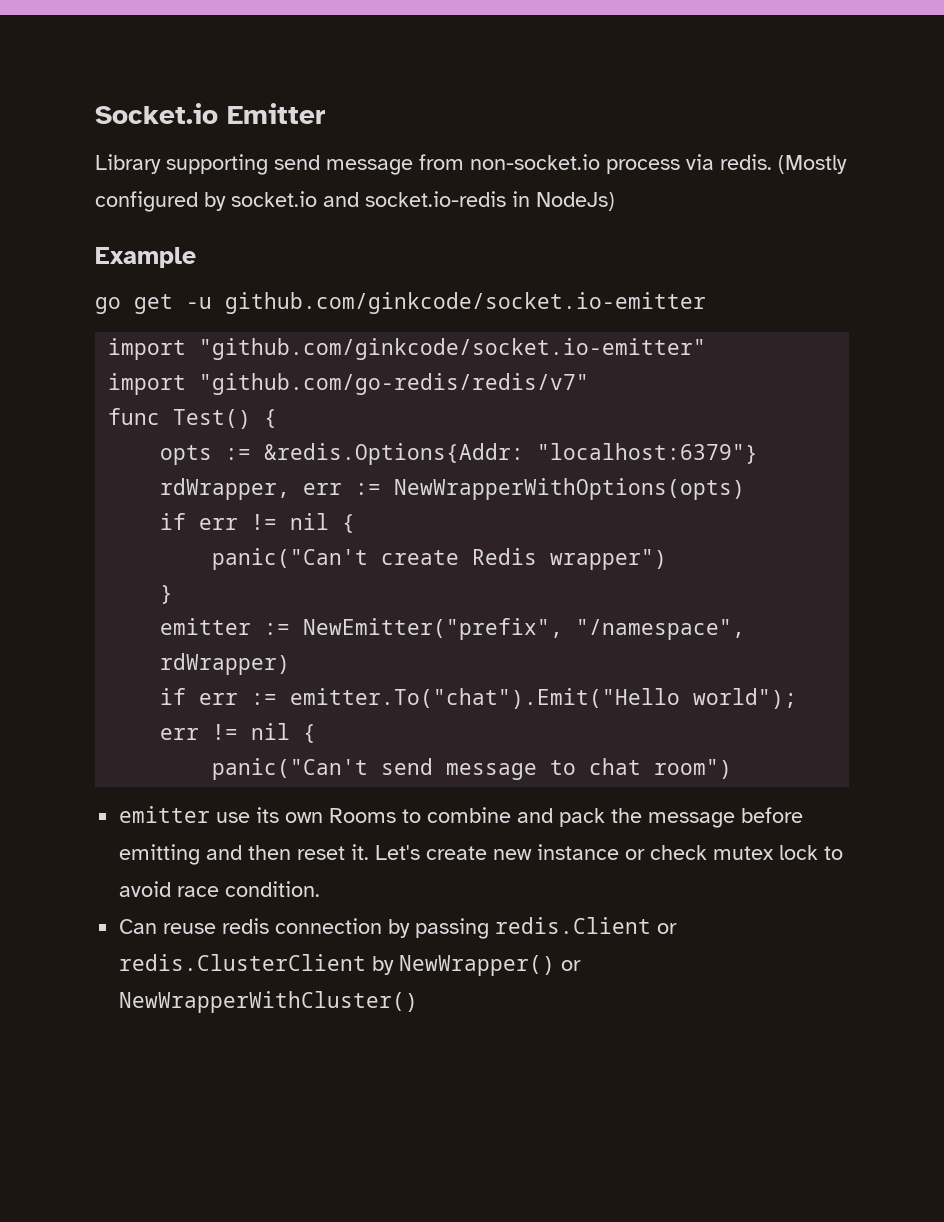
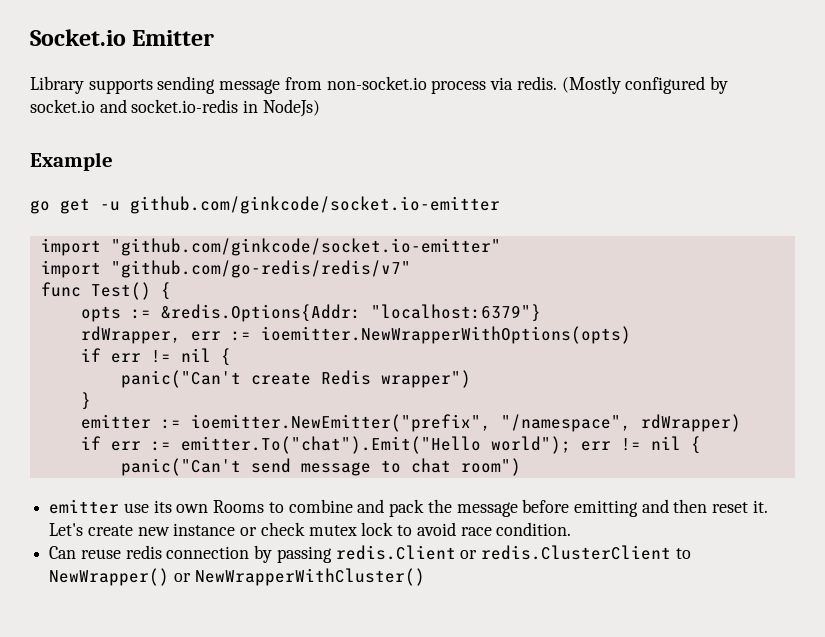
- Library supporting send message from non-socket.io process via redis.
+ Library supports sending message from non-socket.io process via redis.
- rdWrapper, err := NewWrapperWithOptions(opts)
+ rdWrapper, err := ioemitter.NewWrapperWithOptions(opts)
- emitter := NewEmitter("prefix", "/namespace", rdWrapper)
+ emitter := ioemitter.NewEmitter("prefix", "/namespace", rdWrapper)
- Can reuse redis connection by passing redis.Client or redis.ClusterClient by NewWrapper() or NewWrapperWithCluster()
+ Can reuse redis connection by passing redis.Client or redis.ClusterClient to NewWrapper() or NewWrapperWithCluster()

